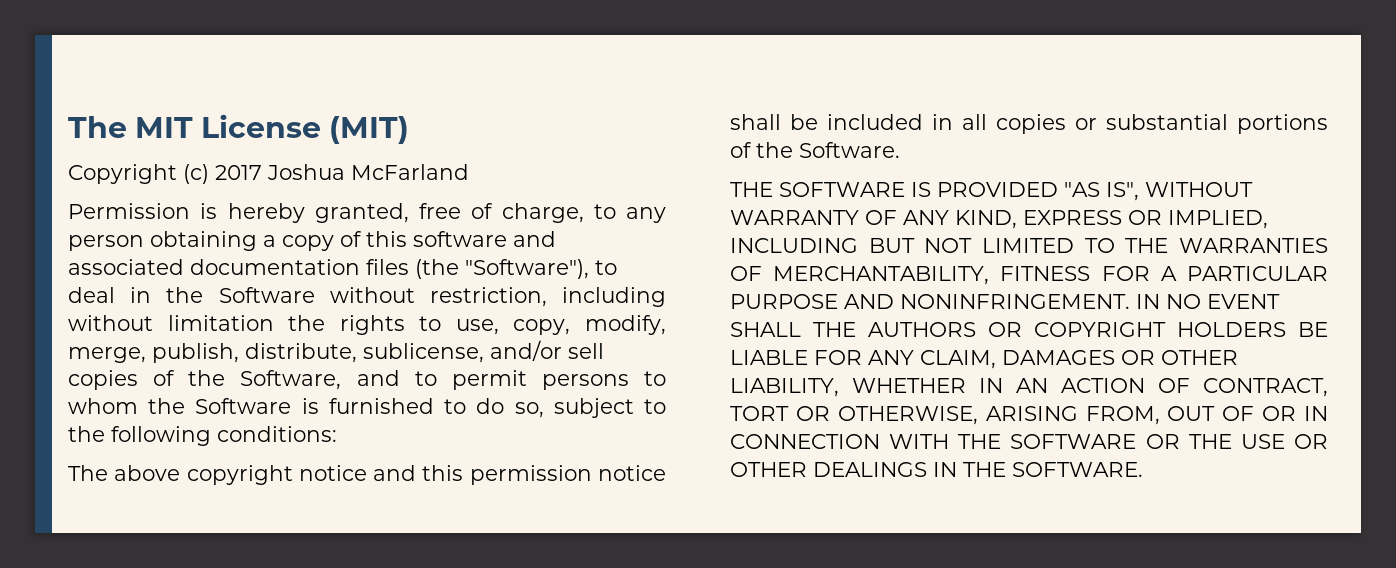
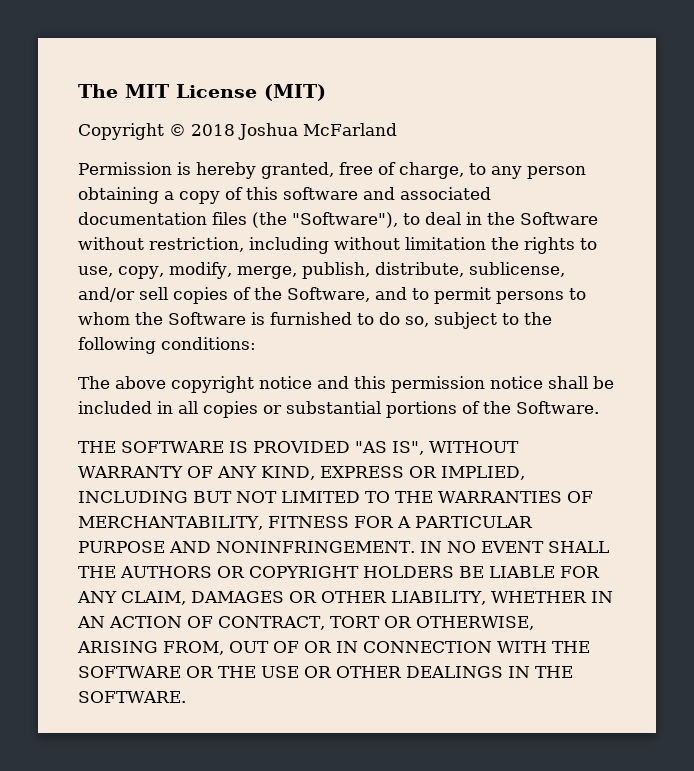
- Copyright (c) 2017 Joshua McFarland
+ Copyright © 2018 Joshua McFarland

